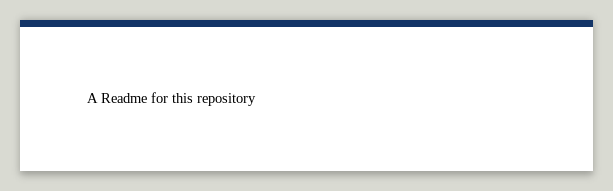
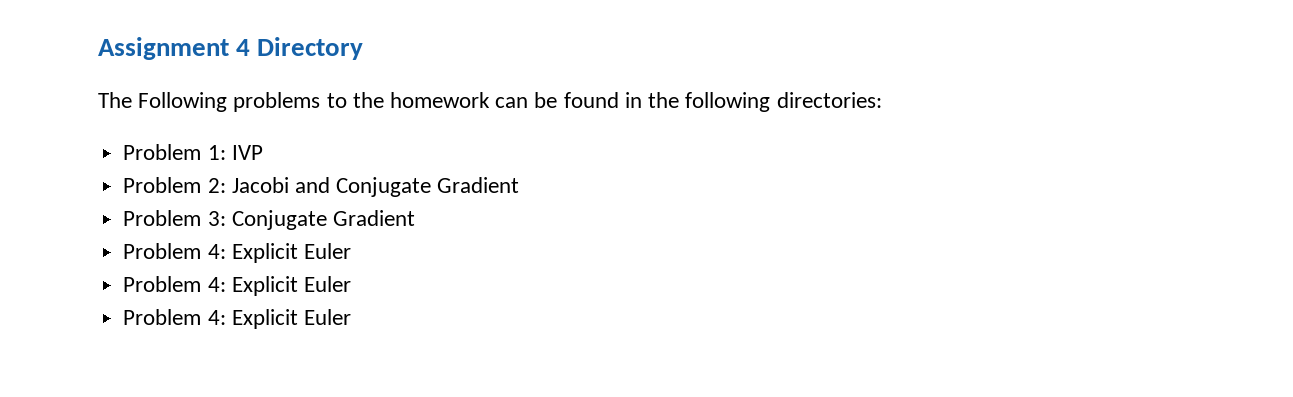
- A Readme for this repository
+ Assignment 4 Directory
+ The Following problems to the homework can be found in the following directories:
+ Problem 1: IVP
+ Problem 2: Jacobi and Conjugate Gradient
+ Problem 3: Conjugate Gradient
+ Problem 4: Explicit Euler
+ Problem 4: Explicit Euler
+ Problem 4: Explicit Euler

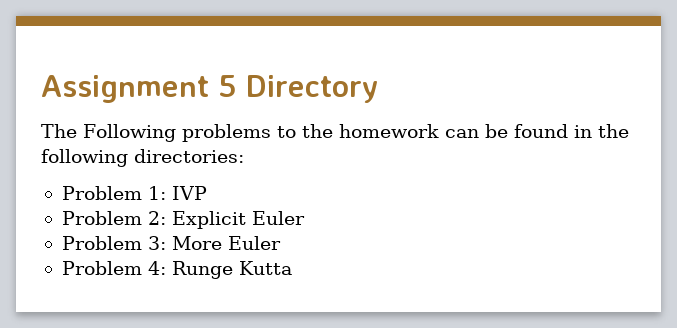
- Assignment 4 Directory
+ Assignment 5 Directory
- Problem 2: Jacobi and Conjugate Gradient
- Problem 3: Conjugate Gradient
- Problem 4: Explicit Euler
- Problem 4: Explicit Euler
- Problem 4: Explicit Euler
+ Problem 2: Explicit Euler
+ Problem 3: More Euler
+ Problem 4: Runge Kutta

